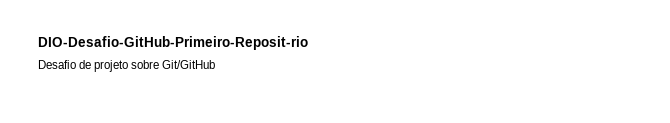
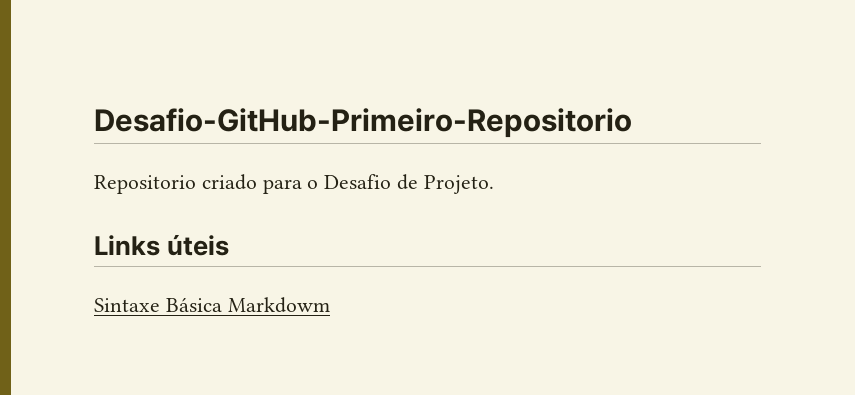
- DIO-Desafio-GitHub-Primeiro-Reposit-rio
- Desafio de projeto sobre Git/GitHub
+ Desafio-GitHub-Primeiro-Repositorio
+ Repositorio criado para o Desafio de Projeto.
+ Links úteis
+ Sintaxe Básica Markdowm

